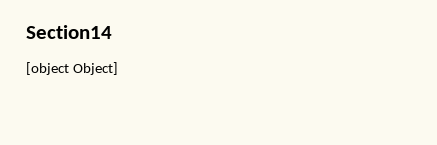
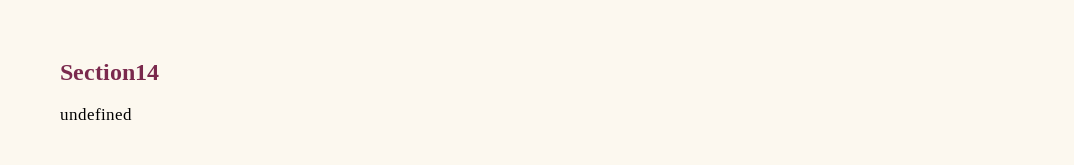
- [object Object]
+ undefined

